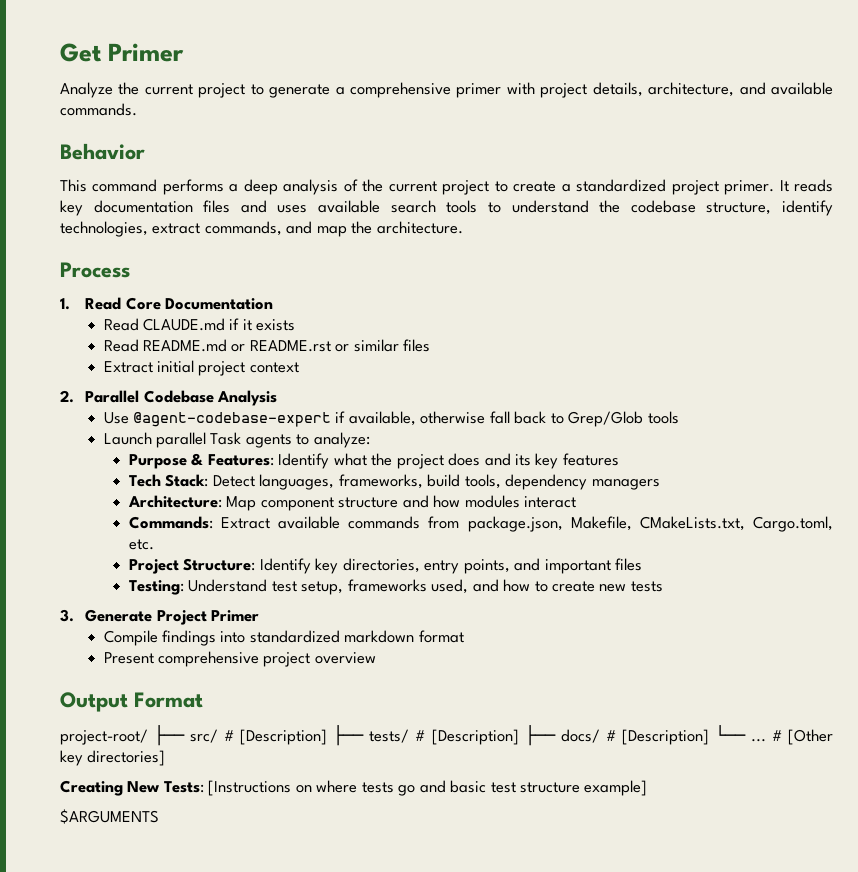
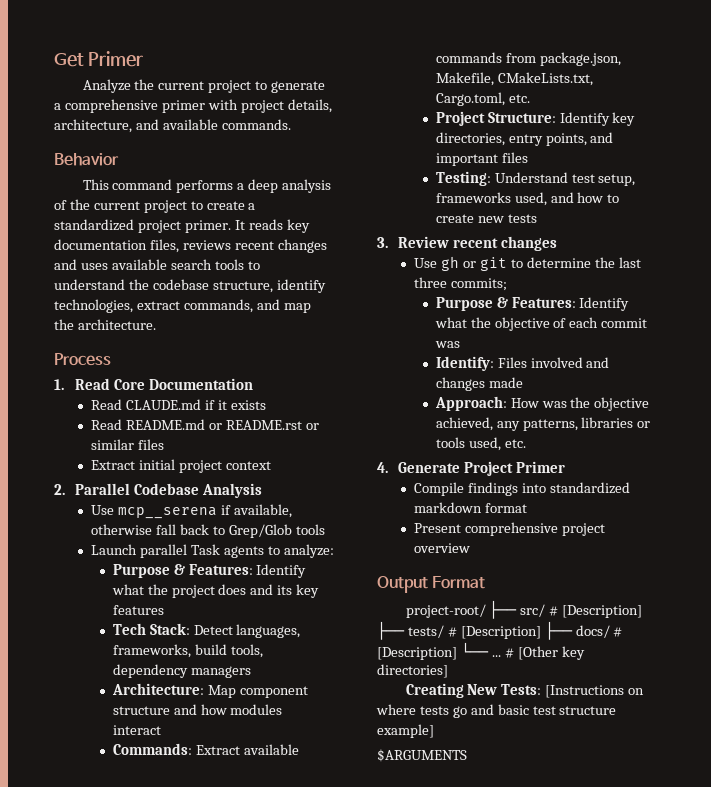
- It reads key documentation files and uses available search tools to understand the codebase structure, identify technologies, extract commands, and map the architecture.
+ It reads key documentation files, reviews recent changes and uses available search tools to understand the codebase structure, identify technologies, extract commands, and map the architecture.
- Use @agent-codebase-expert if available, otherwise fall back to Grep/Glob tools
+ Use mcp__serena if available, otherwise fall back to Grep/Glob tools
- 3. Generate Project Primer
+ 3. Review recent changes
+ Use gh or git to determine the last three commits;
+ Purpose & Features: Identify what the objective of each commit was
+ Identify: Files involved and changes made
+ Approach: How was the objective achieved, any patterns, libraries or tools used, etc.
+ 4. Generate Project Primer

